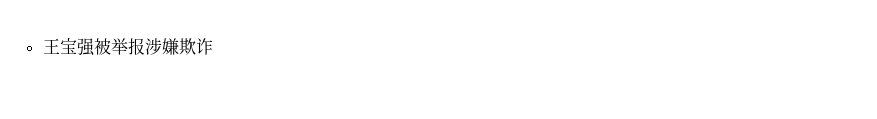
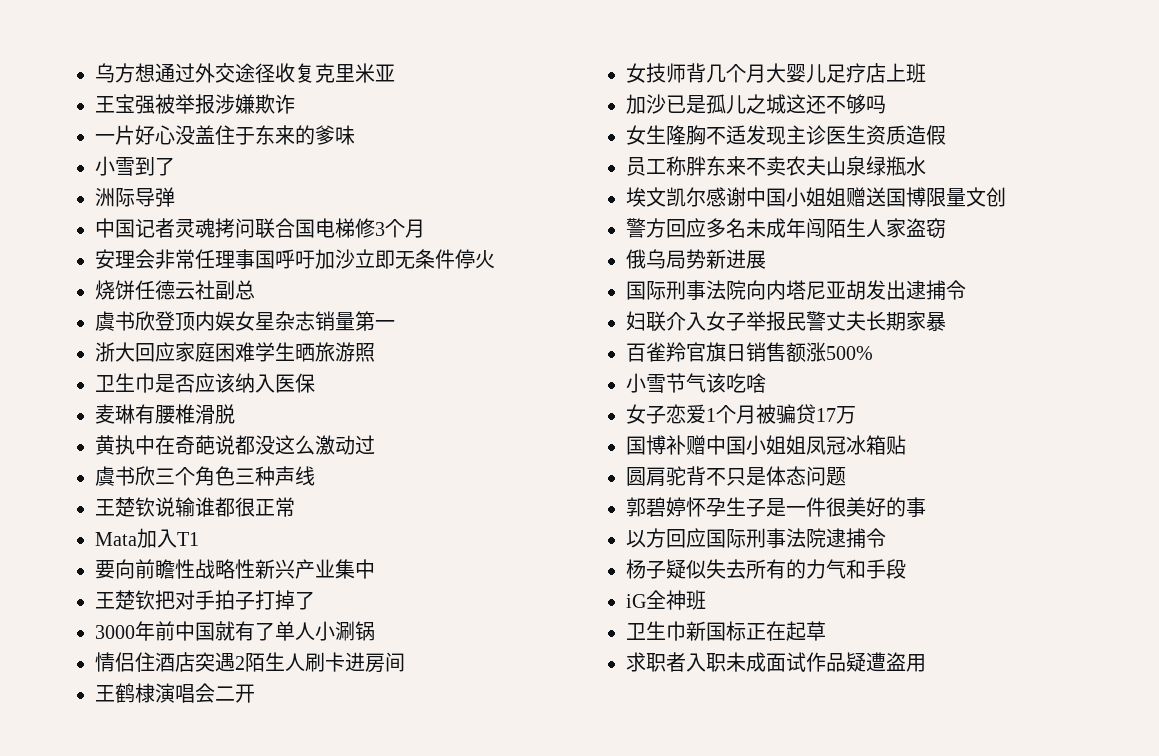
+ 乌方想通过外交途径收复克里米亚
+ 一片好心没盖住于东来的爹味
+ 小雪到了
+ 洲际导弹
+ 中国记者灵魂拷问联合国电梯修3个月
+ 安理会非常任理事国呼吁加沙立即无条件停火
+ 烧饼任德云社副总
+ 虞书欣登顶内娱女星杂志销量第一
+ 浙大回应家庭困难学生晒旅游照
+ 卫生巾是否应该纳入医保
+ 麦琳有腰椎滑脱
+ 黄执中在奇葩说都没这么激动过
+ 虞书欣三个角色三种声线
+ 王楚钦说输谁都很正常
+ Mata加入T1
+ 要向前瞻性战略性新兴产业集中
+ 王楚钦把对手拍子打掉了
+ 3000年前中国就有了单人小涮锅
+ 情侣住酒店突遇2陌生人刷卡进房间
+ 王鹤棣演唱会二开
+ 女技师背几个月大婴儿足疗店上班
+ 加沙已是孤儿之城这还不够吗
+ 女生隆胸不适发现主诊医生资质造假
+ 员工称胖东来不卖农夫山泉绿瓶水
+ 埃文凯尔感谢中国小姐姐赠送国博限量文创
+ 警方回应多名未成年闯陌生人家盗窃
+ 俄乌局势新进展
+ 国际刑事法院向内塔尼亚胡发出逮捕令
+ 妇联介入女子举报民警丈夫长期家暴
+ 百雀羚官旗日销售额涨500%
+ 小雪节气该吃啥
+ 女子恋爱1个月被骗贷17万
+ 国博补赠中国小姐姐凤冠冰箱贴
+ 圆肩驼背不只是体态问题
+ 郭碧婷怀孕生子是一件很美好的事
+ 以方回应国际刑事法院逮捕令
+ 杨子疑似失去所有的力气和手段
+ iG全神班
+ 卫生巾新国标正在起草
+ 求职者入职未成面试作品疑遭盗用

